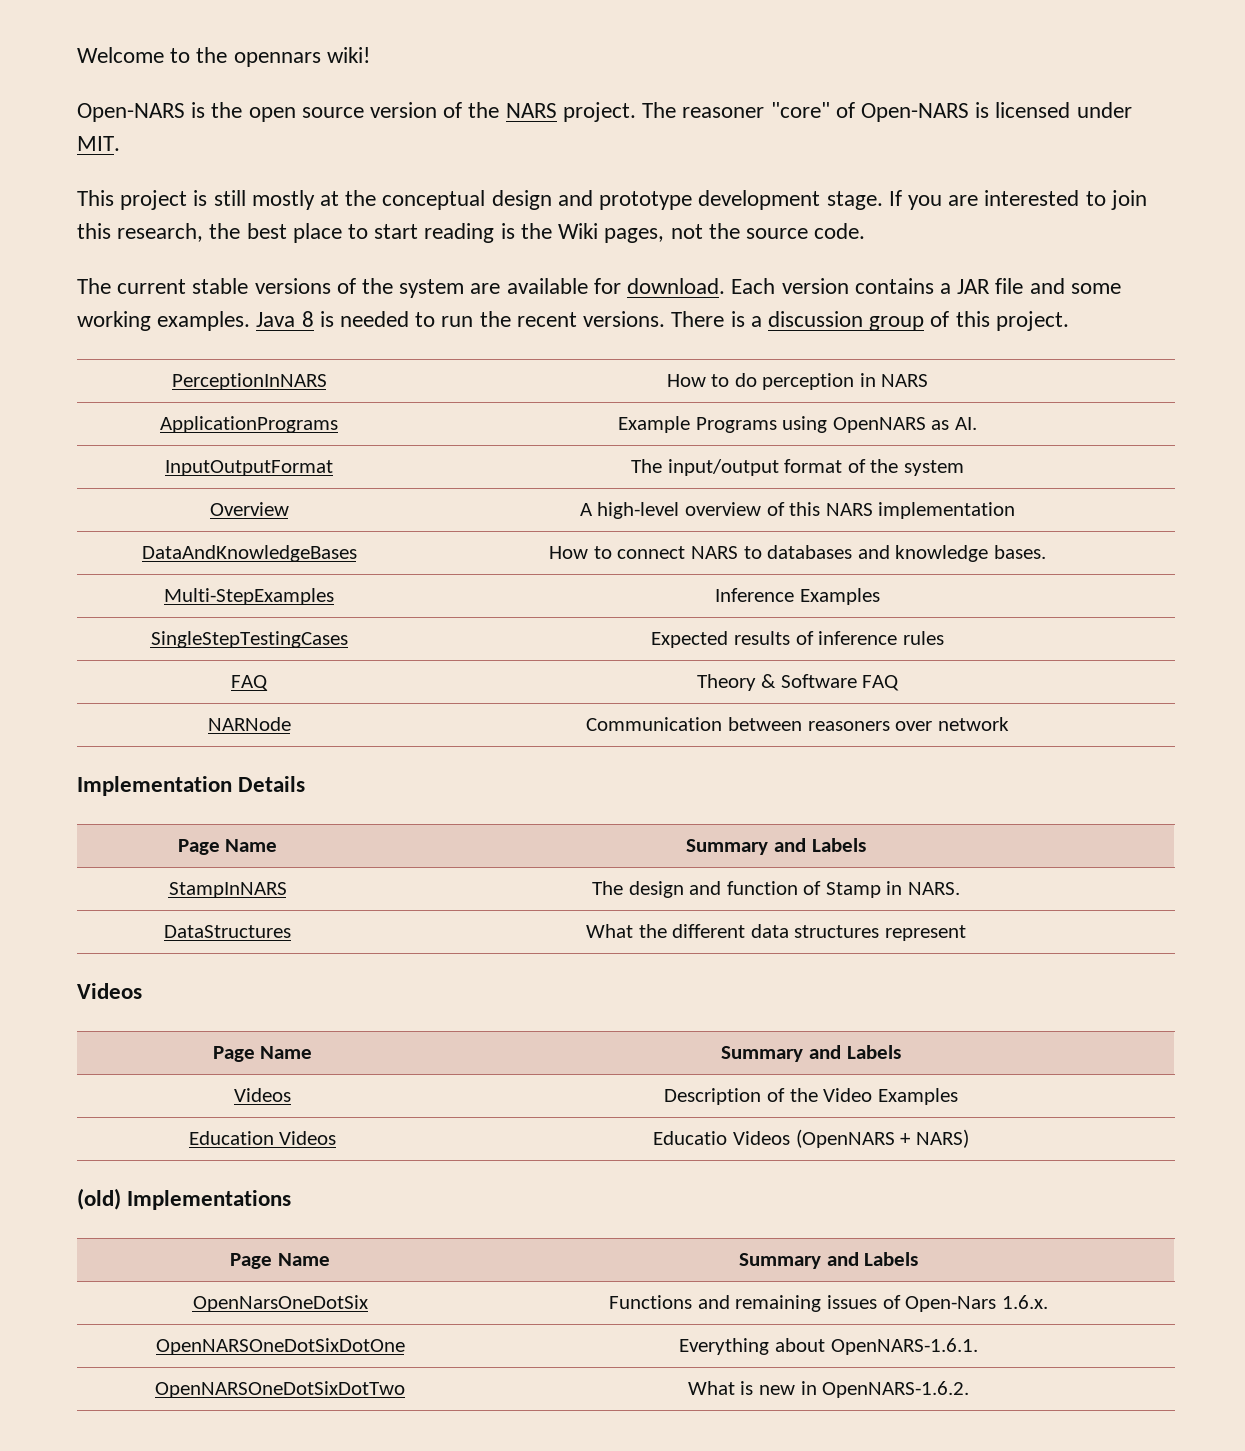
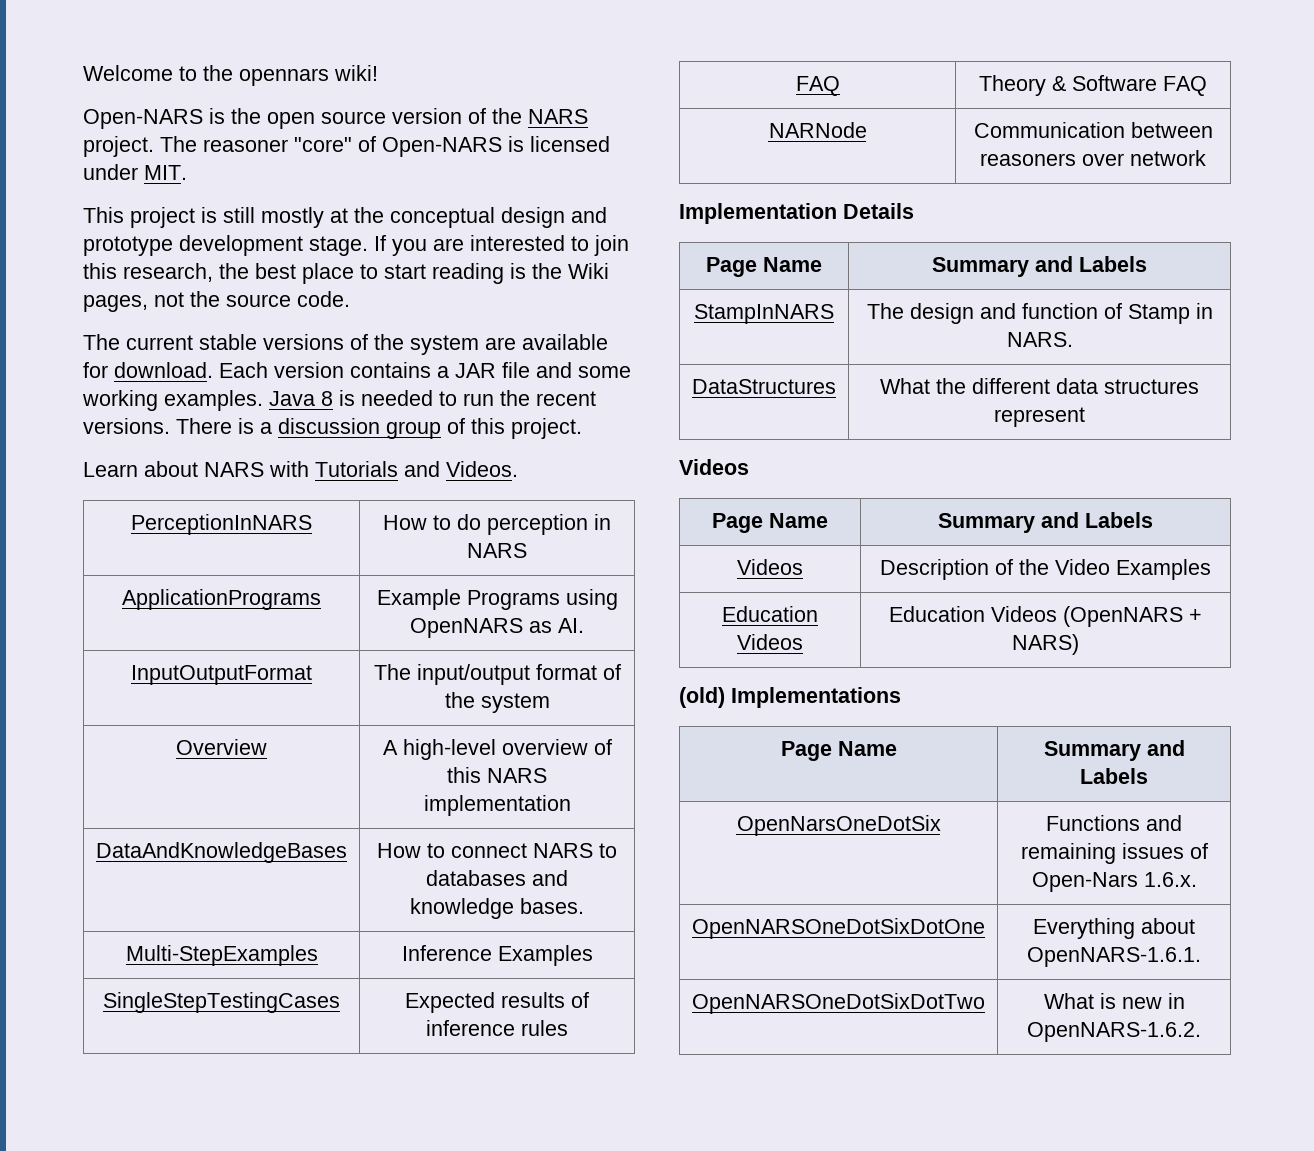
+ Learn about NARS with Tutorials and Videos.
- Education Videos | Educatio Videos (OpenNARS + NARS)
+ Education Videos | Education Videos (OpenNARS + NARS)

